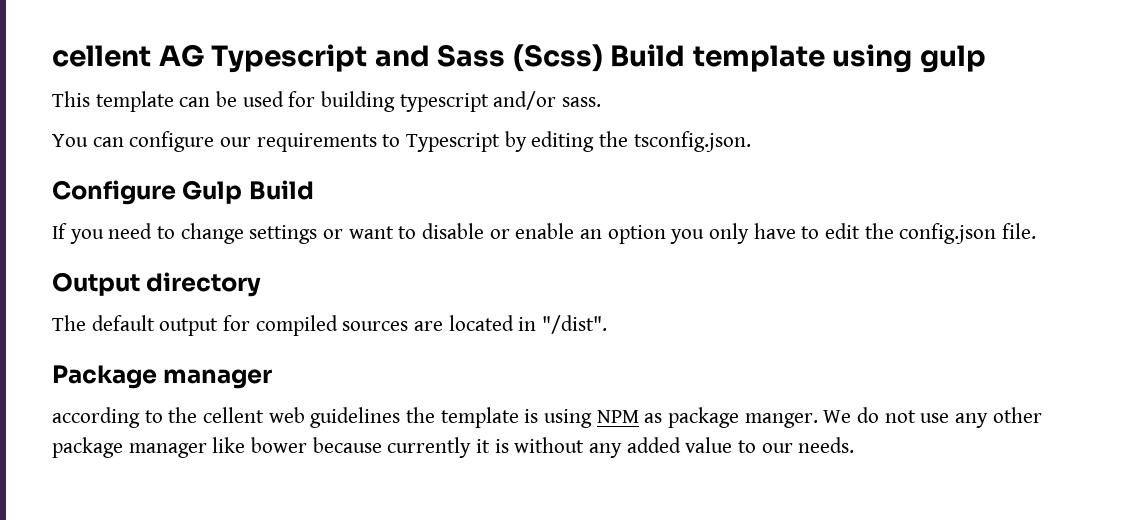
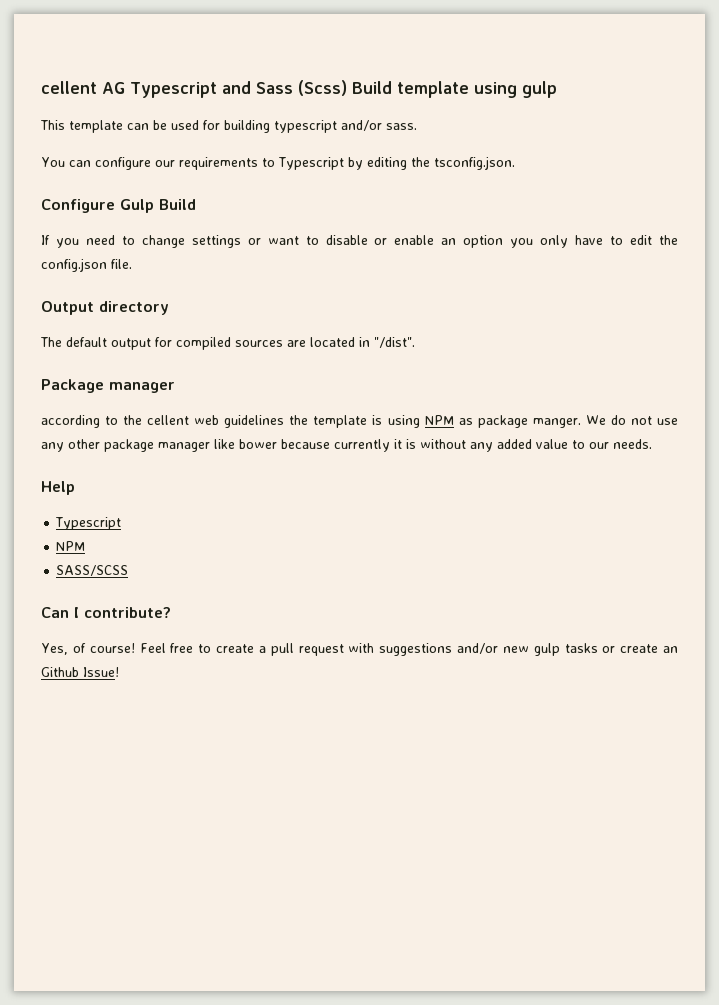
+ Help
+ Typescript
+ NPM
+ SASS/SCSS
+ Can I contribute?
+ Yes, of course! Feel free to create a pull request with suggestions and/or new gulp tasks or create an Github Issue!

